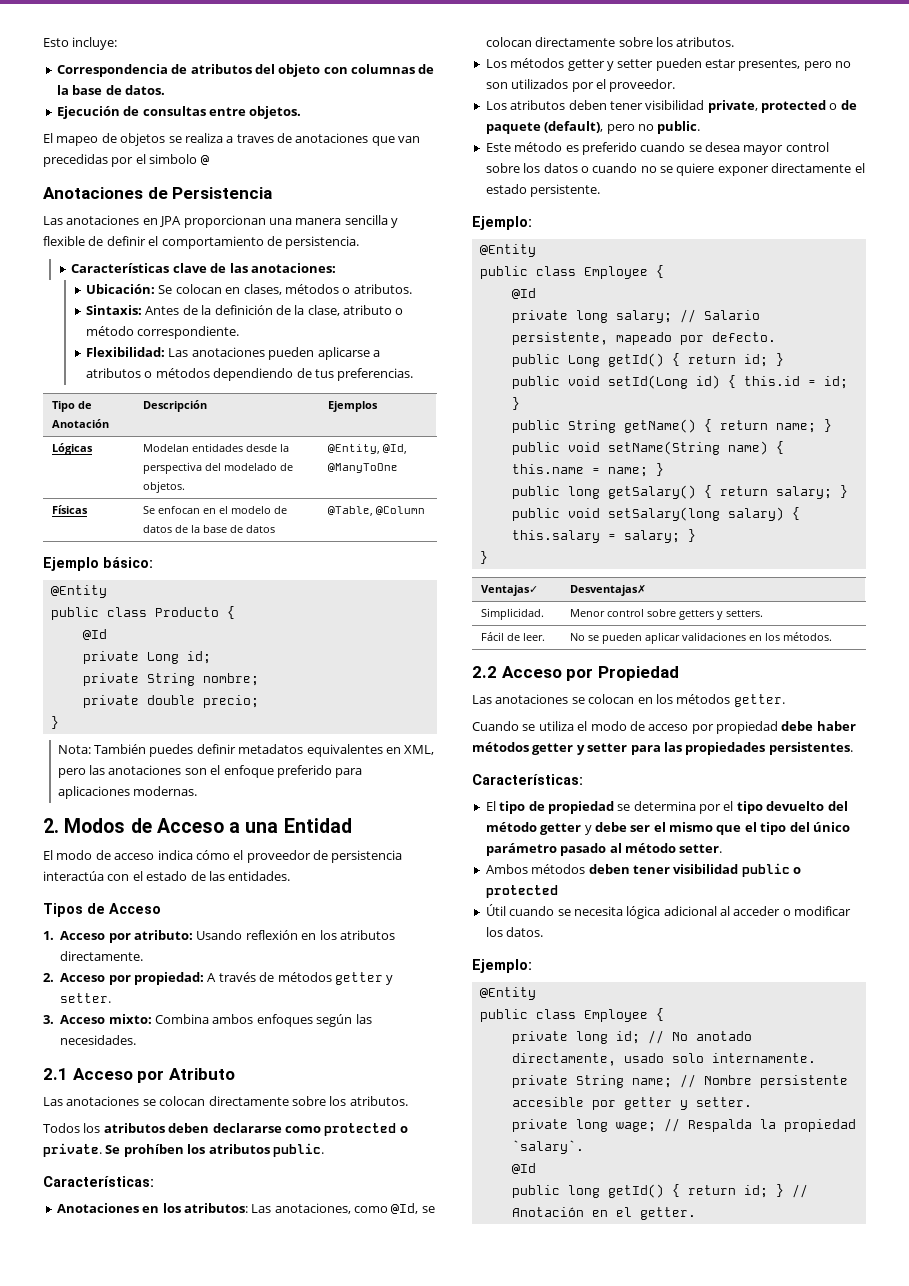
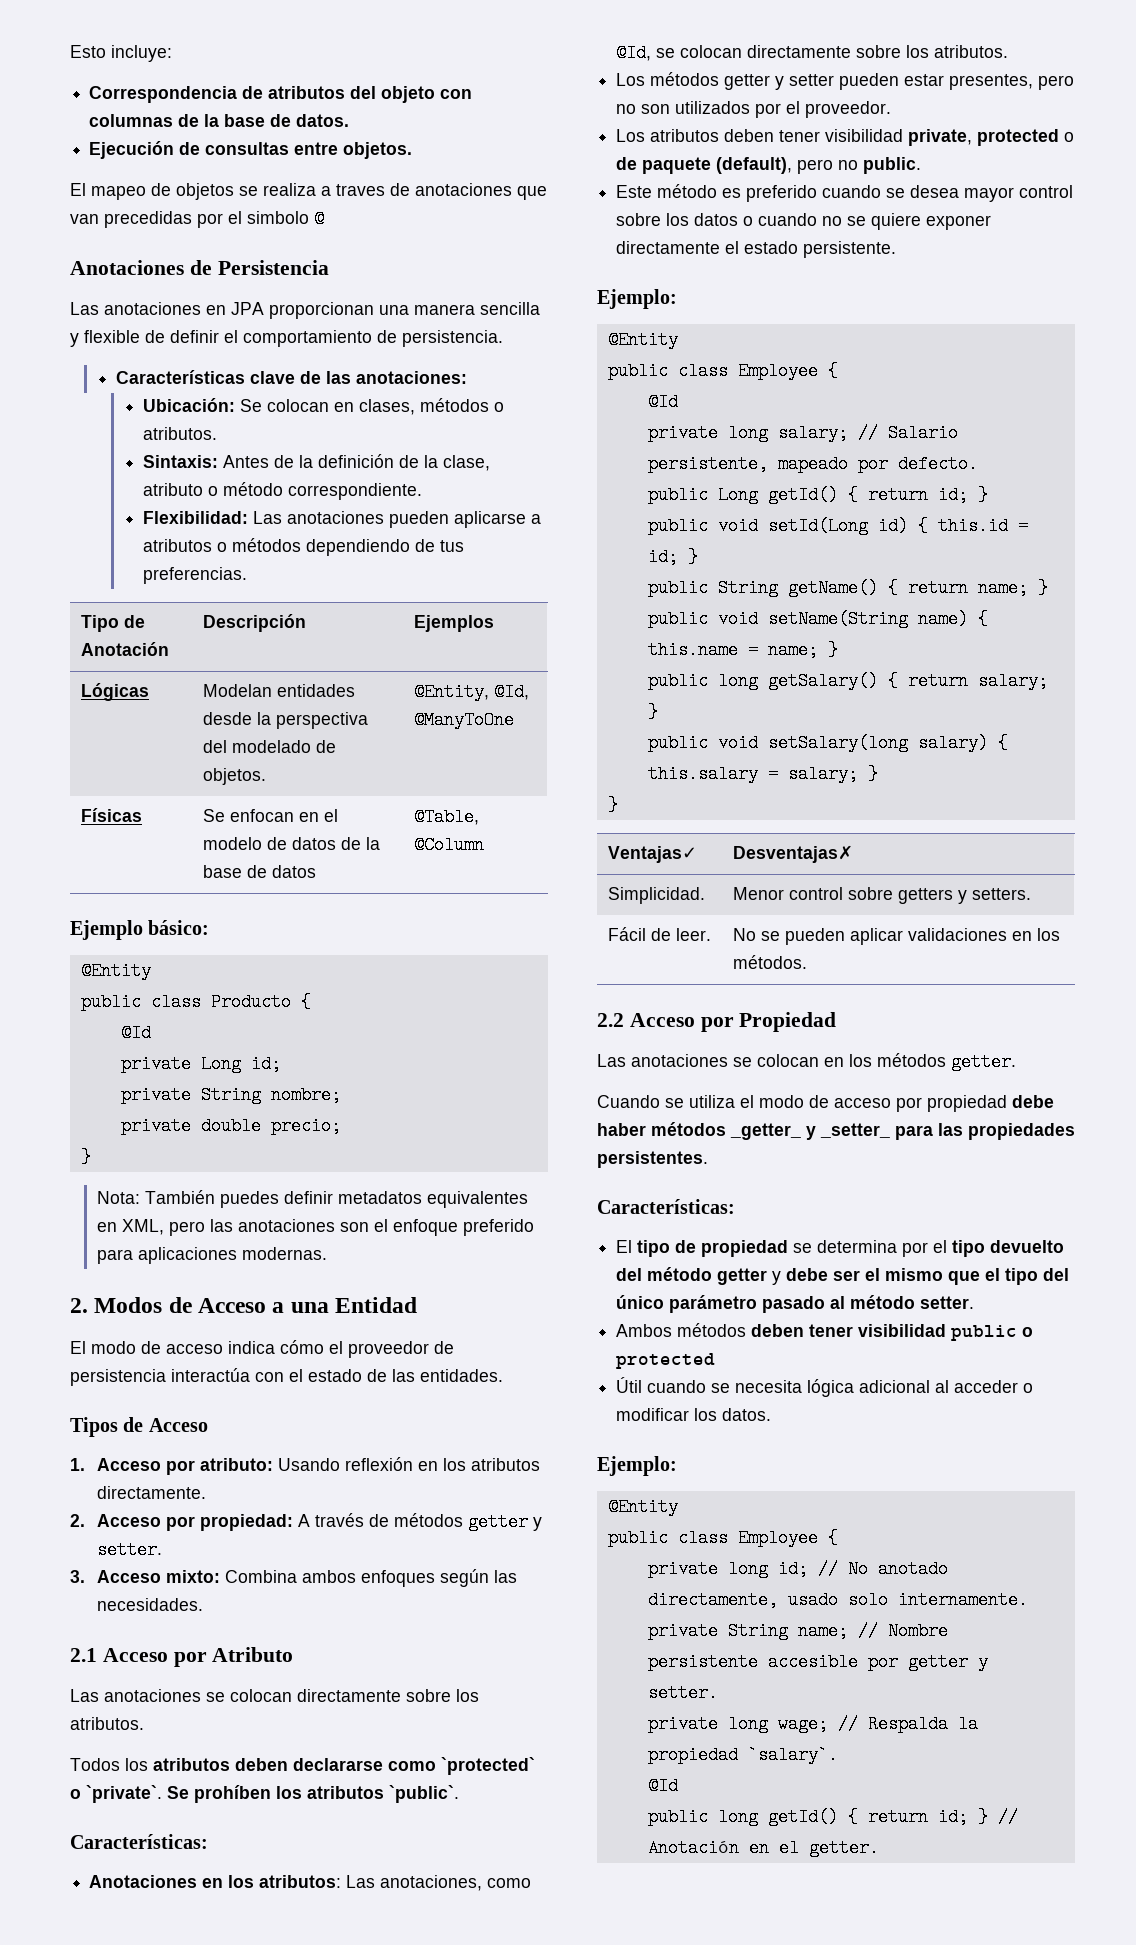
- Todos los atributos deben declararse como protected o private.
+ Todos los atributos deben declararse como `protected` o `private`.
- Se prohíben los atributos public.
+ Se prohíben los atributos `public`.
- Cuando se utiliza el modo de acceso por propiedad debe haber métodos getter y setter para las propiedades persistentes.
+ Cuando se utiliza el modo de acceso por propiedad debe haber métodos _getter_ y _setter_ para las propiedades persistentes.

